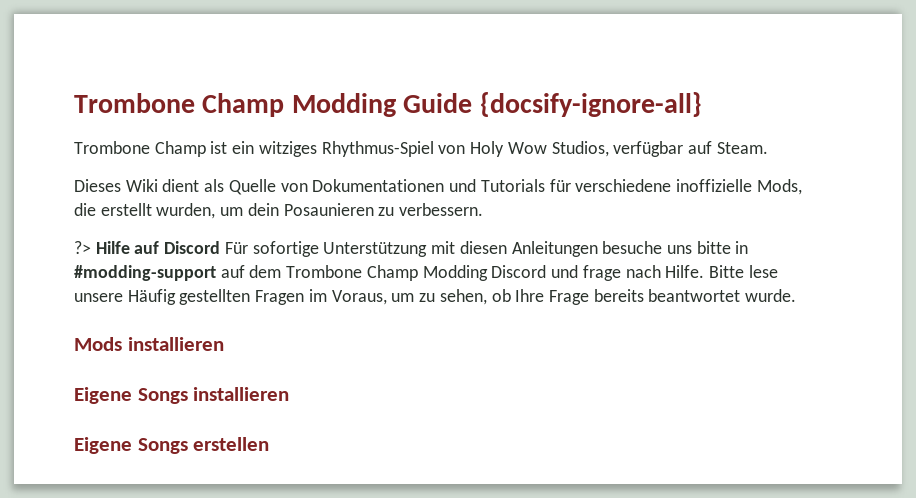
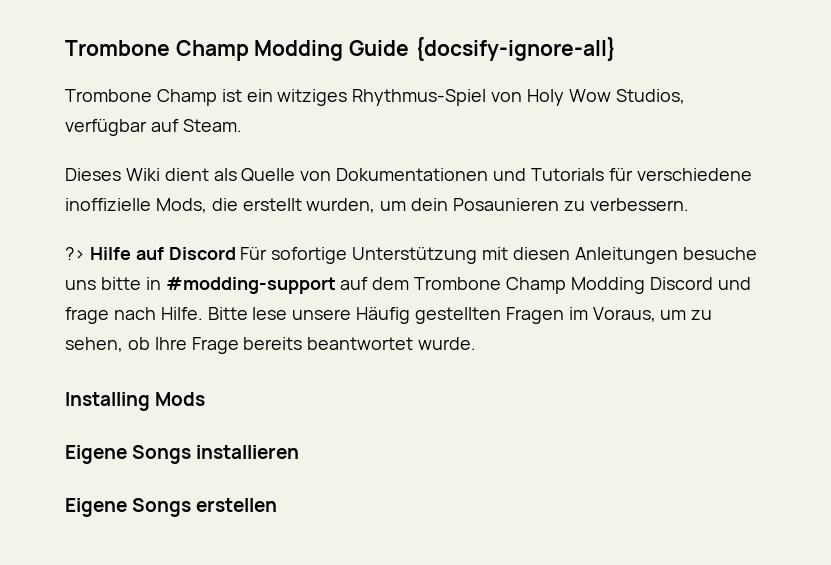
- Mods installieren
+ Installing Mods

